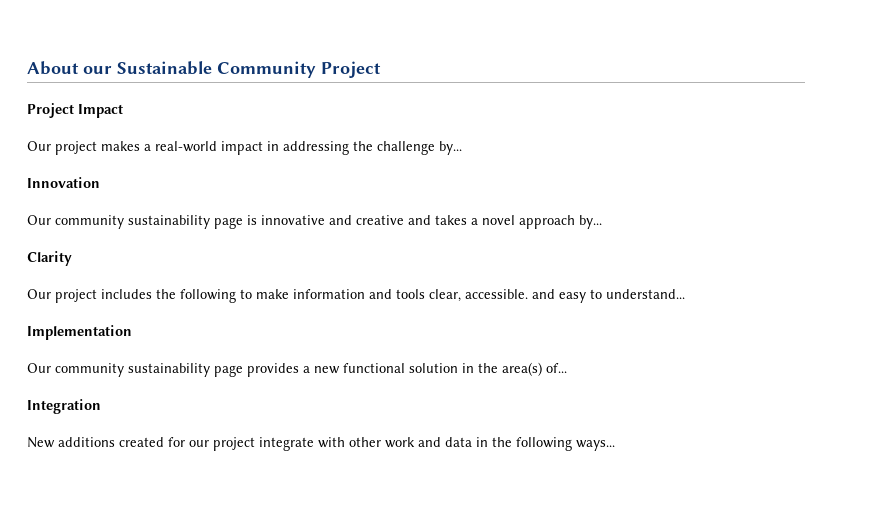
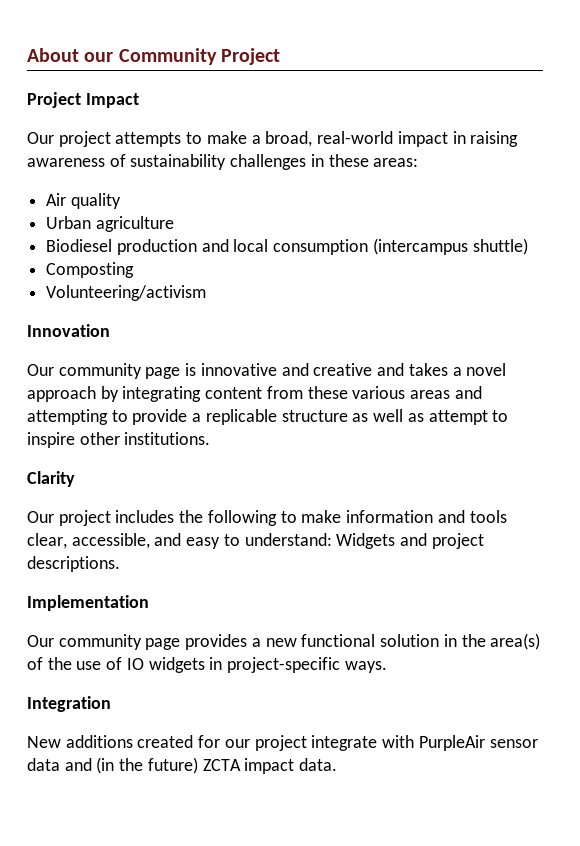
- About our Sustainable Community Project
+ About our Community Project
- Our project makes a real-world impact in addressing the challenge by...
+ Our project attempts to make a broad, real-world impact in raising awareness of sustainability challenges in these areas:
+ Air quality
+ Urban agriculture
+ Biodiesel production and local consumption (intercampus shuttle)
+ Composting
+ Volunteering/activism
- Our community sustainability page is innovative and creative and takes a novel approach by...
+ Our community page is innovative and creative and takes a novel approach by integrating content from these various areas and attempting to provide a replicable structure as well as attempt to inspire other institutions.
- Our project includes the following to make information and tools clear, accessible. and easy to understand...
+ Our project includes the following to make information and tools clear, accessible, and easy to understand: Widgets and project descriptions.
- Our community sustainability page provides a new functional solution in the area(s) of...
+ Our community page provides a new functional solution in the area(s) of the use of IO widgets in project-specific ways.
- New additions created for our project integrate with other work and data in the following ways...
+ New additions created for our project integrate with PurpleAir sensor data and (in the future) ZCTA impact data.

